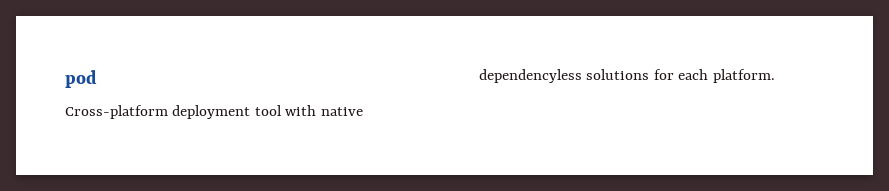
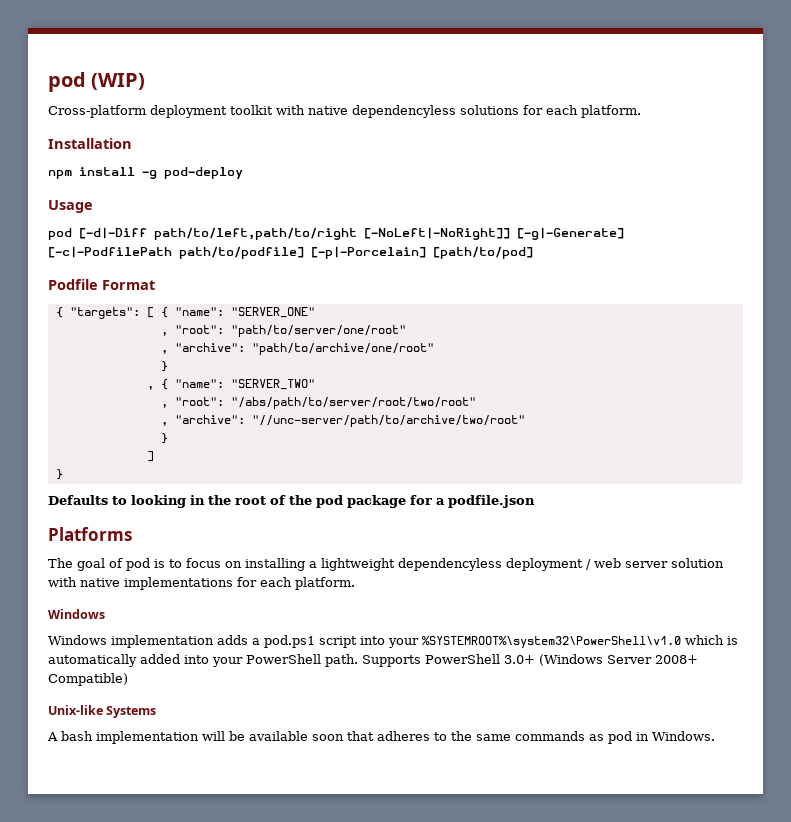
- pod
+ pod (WIP)
- Cross-platform deployment tool with native dependencyless solutions for each platform.
+ Cross-platform deployment toolkit with native dependencyless solutions for each platform.
+ Installation
+ npm install -g pod-deploy
+ Usage
+ pod [-d|-Diff path/to/left,path/to/right [-NoLeft|-NoRight]] [-g|-Generate] [-c|-PodfilePath path/to/podfile] [-p|-Porcelain] [path/to/pod]
+ Podfile Format
+ { "targets": [ { "name": "SERVER_ONE"
+ , "root": "path/to/server/one/root"
+ , "archive": "path/to/archive/one/root"
+ }
+ , { "name": "SERVER_TWO"
+ , "root": "/abs/path/to/server/root/two/root"
+ , "archive": "//unc-server/path/to/archive/two/root"
+ }
+ ]
+ }
+ Defaults to looking in the root of the pod package for a podfile.json
+ Platforms
+ The goal of pod is to focus on installing a lightweight dependencyless deployment / web server solution with native implementations for each platform.
+ Windows
+ Windows implementation adds a pod.ps1 script into your %SYSTEMROOT%\system32\PowerShell\v1.0 which is automatically added into your PowerShell path. Supports PowerShell 3.0+ (Windows Server 2008+ Compatible)
+ Unix-like Systems
+ A bash implementation will be available soon that adheres to the same commands as pod in Windows.

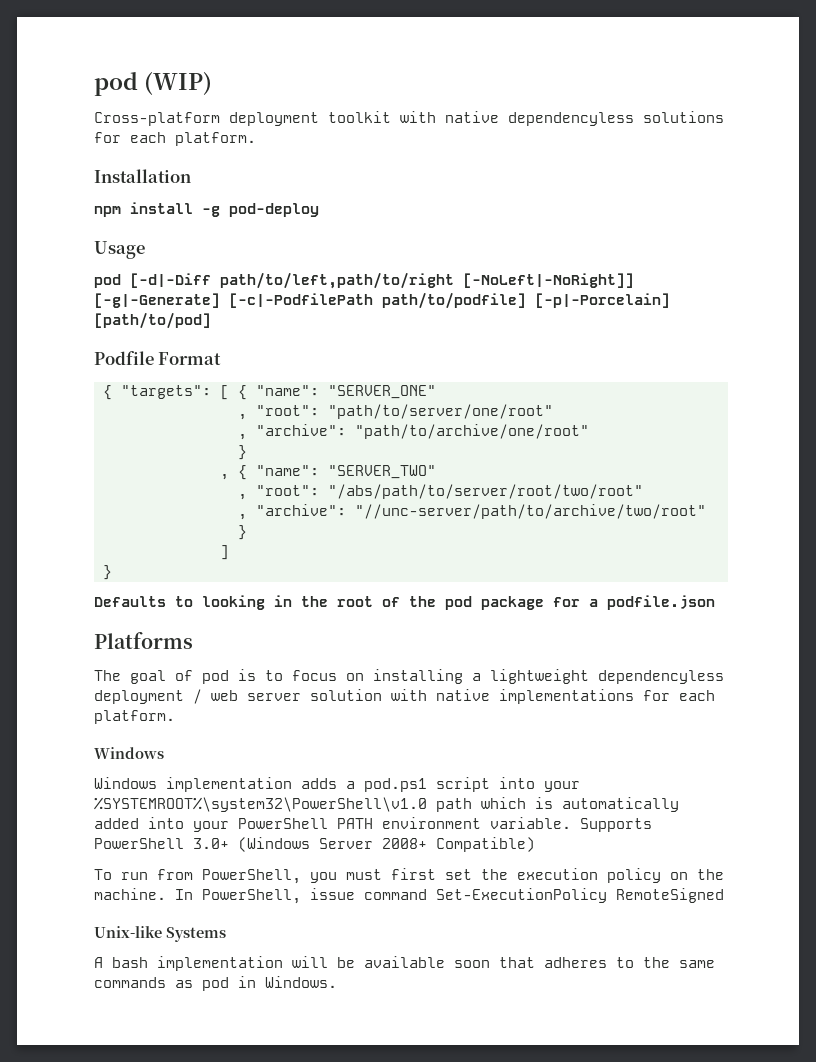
- Windows implementation adds a pod.ps1 script into your %SYSTEMROOT%\system32\PowerShell\v1.0 which is automatically added into your PowerShell path.
+ Windows implementation adds a pod.ps1 script into your %SYSTEMROOT%\system32\PowerShell\v1.0 path which is automatically added into your PowerShell PATH environment variable.
+ To run from PowerShell, you must first set the execution policy on the machine. In PowerShell, issue command Set-ExecutionPolicy RemoteSigned

